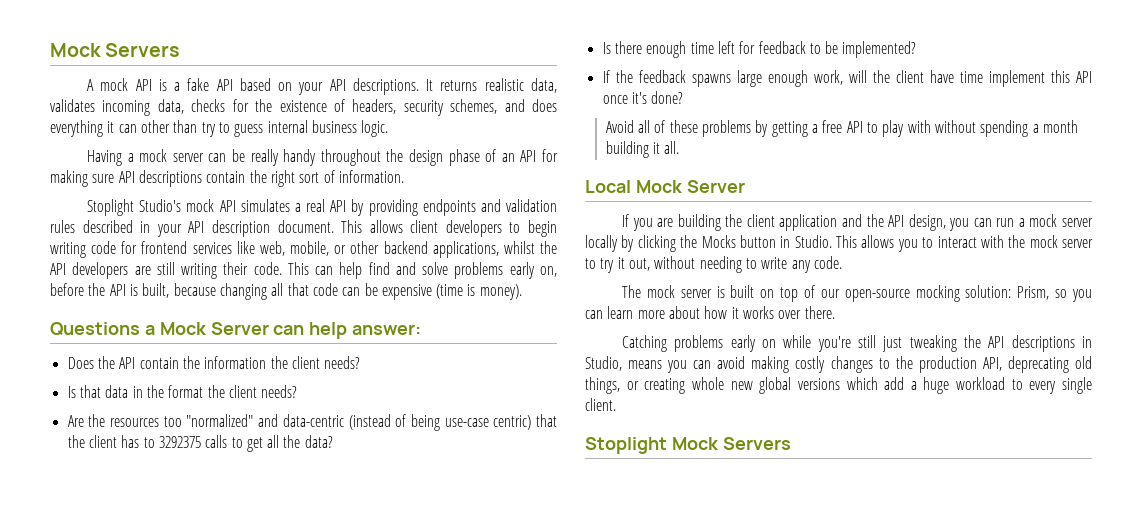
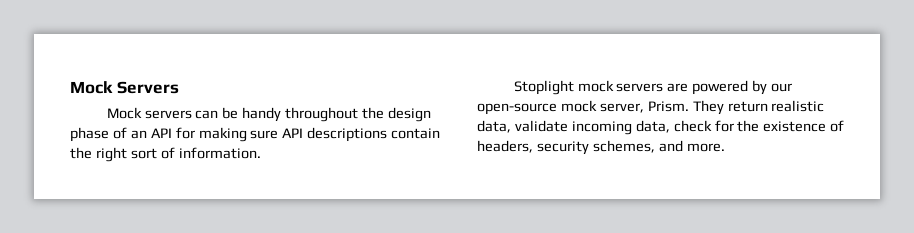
- A mock API is a fake API based on your API descriptions. It returns realistic data, validates incoming data, checks for the existence of headers, security schemes, and does everything it can other than try to guess internal business logic.
- Having a mock server can be really handy throughout the design phase of an API for making sure API descriptions contain the right sort of information.
+ Mock servers can be handy throughout the design phase of an API for making sure API descriptions contain the right sort of information.
- Stoplight Studio's mock API simulates a real API by providing endpoints and validation rules described in your API description document. This allows client developers to begin writing code for frontend services like web, mobile, or other backend applications, whilst the API developers are still writing their code. This can help find and solve problems early on, before the API is built, because changing all that code can be expensive (time is money).
- Questions a Mock Server can help answer:
- Does the API contain the information the client needs?
- Is that data in the format the client needs?
- Are the resources too "normalized" and data-centric (instead of being use-case centric) that the client has to 3292375 calls to get all the data?
- Is there enough time left for feedback to be implemented?
- If the feedback spawns large enough work, will the client have time implement this API once it's done?
- Avoid all of these problems by getting a free API to play with without spending a month building it all.
- Local Mock Server
- If you are building the client application and the API design, you can run a mock server locally by clicking the Mocks button in Studio. This allows you to interact with the mock server to try it out, without needing to write any code.
- The mock server is built on top of our open-source mocking solution: Prism, so you can learn more about how it works over there.
- Catching problems early on while you're still just tweaking the API descriptions in Studio, means you can avoid making costly changes to the production API, deprecating old things, or creating whole new global versions which add a huge workload to every single client.
- Stoplight Mock Servers
+ Stoplight mock servers are powered by our open-source mock server, Prism. They return realistic data, validate incoming data, check for the existence of headers, security schemes, and more.

